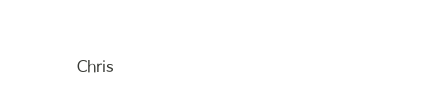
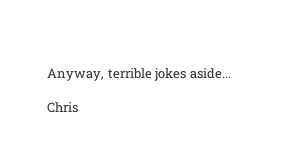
+ Anyway, terrible jokes aside...

